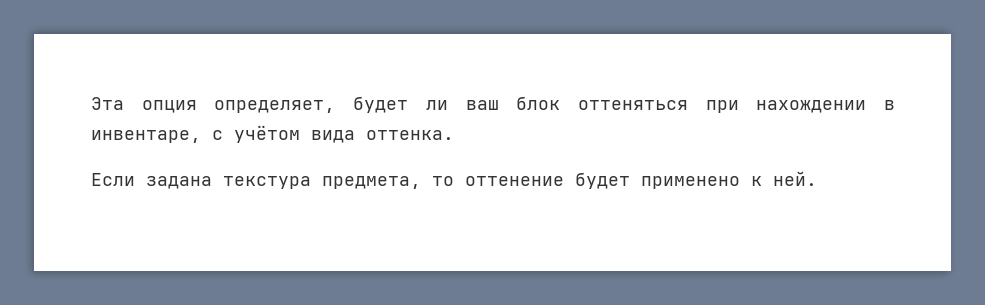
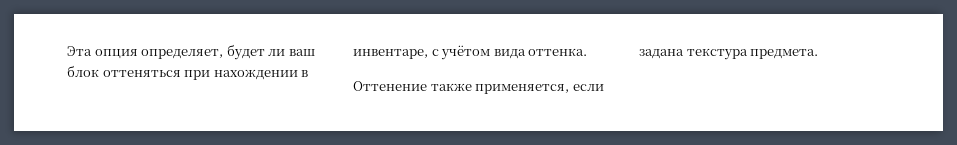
- Если задана текстура предмета, то оттенение будет применено к ней.
+ Оттенение также применяется, если задана текстура предмета.

